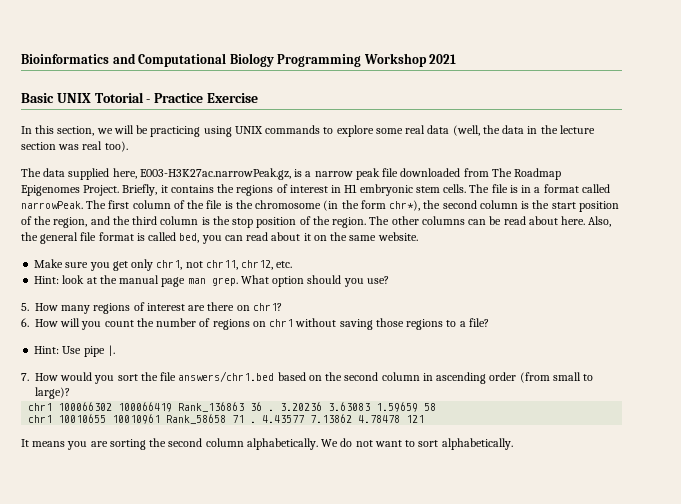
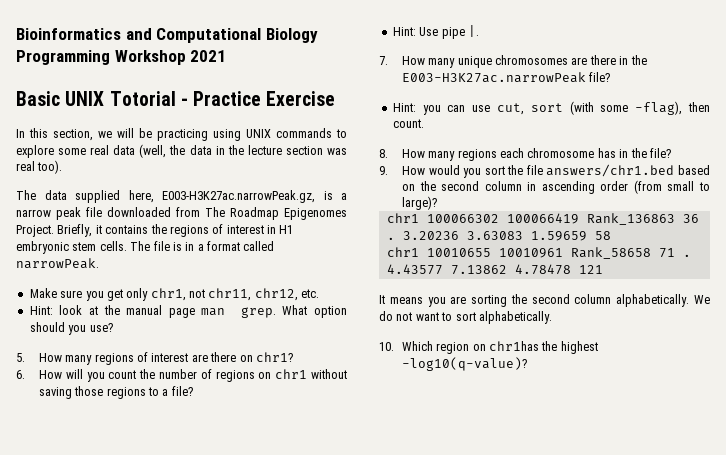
- The first column of the file is the chromosome (in the form chr*), the second column is the start position of the region, and the third column is the stop position of the region. The other columns can be read about here. Also, the general file format is called bed, you can read about it on the same website.
- 7. How would you sort the file answers/chr1.bed based on the second column in ascending order (from small to large)?
+ 7. How many unique chromosomes are there in the E003-H3K27ac.narrowPeak file?
+ Hint: you can use cut, sort (with some -flag), then count.
+ 8. How many regions each chromosome has in the file?
+ 9. How would you sort the file answers/chr1.bed based on the second column in ascending order (from small to large)?
+ 10. Which region on chr1has the highest -log10(q-value)?

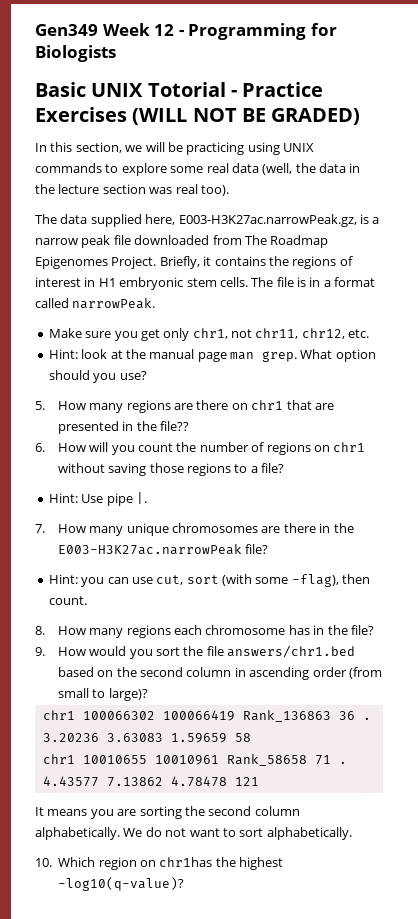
- Bioinformatics and Computational Biology Programming Workshop 2021
+ Gen349 Week 12 - Programming for Biologists
- Basic UNIX Totorial - Practice Exercise
+ Basic UNIX Totorial - Practice Exercises (WILL NOT BE GRADED)
- 5. How many regions of interest are there on chr1?
+ 5. How many regions are there on chr1 that are presented in the file??

